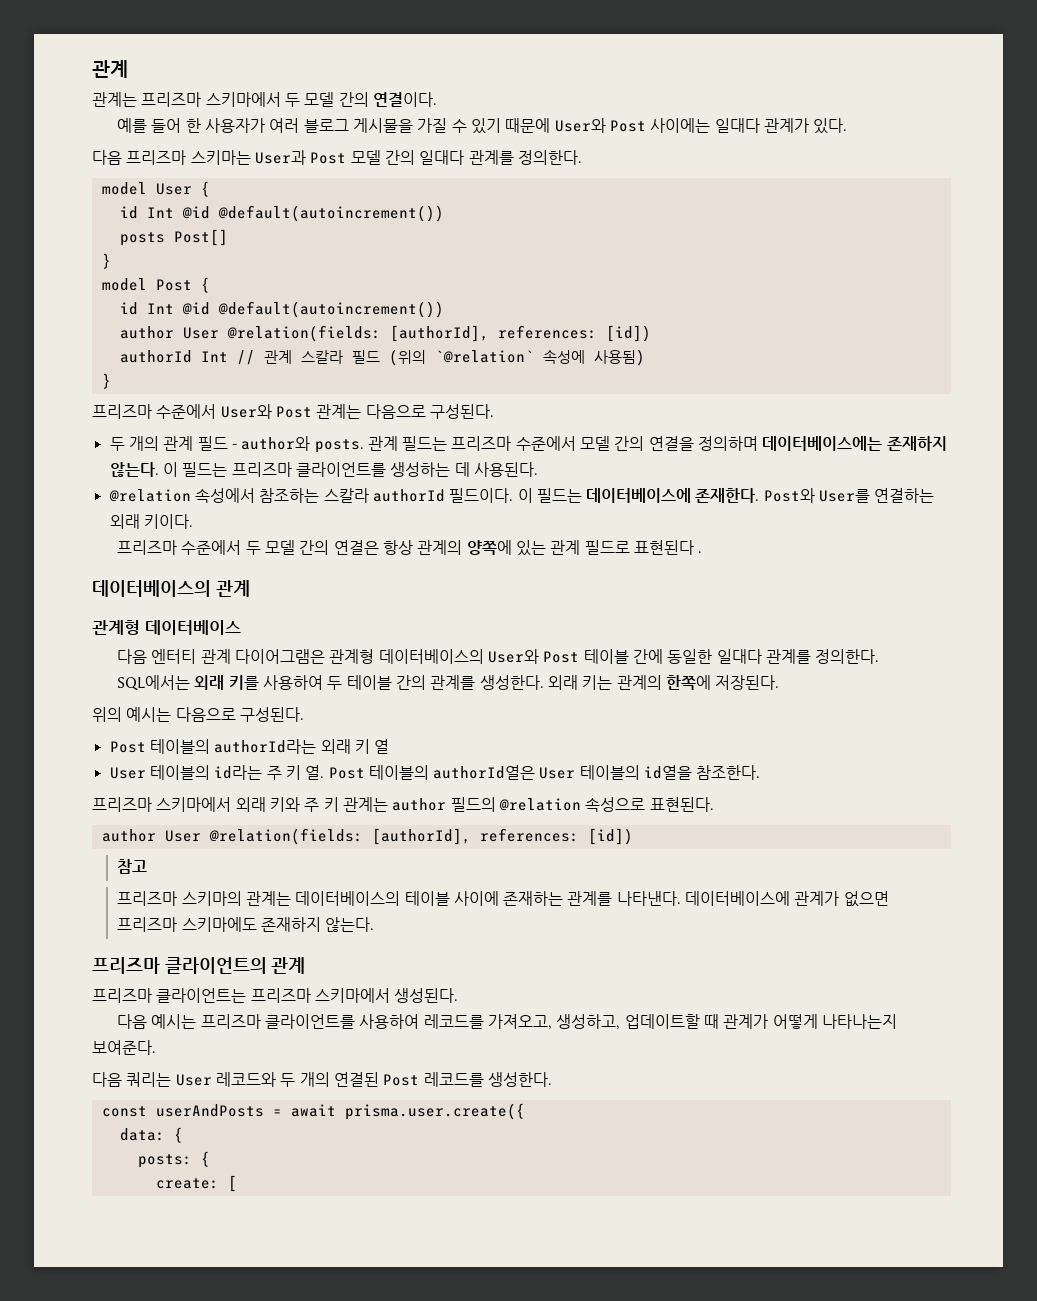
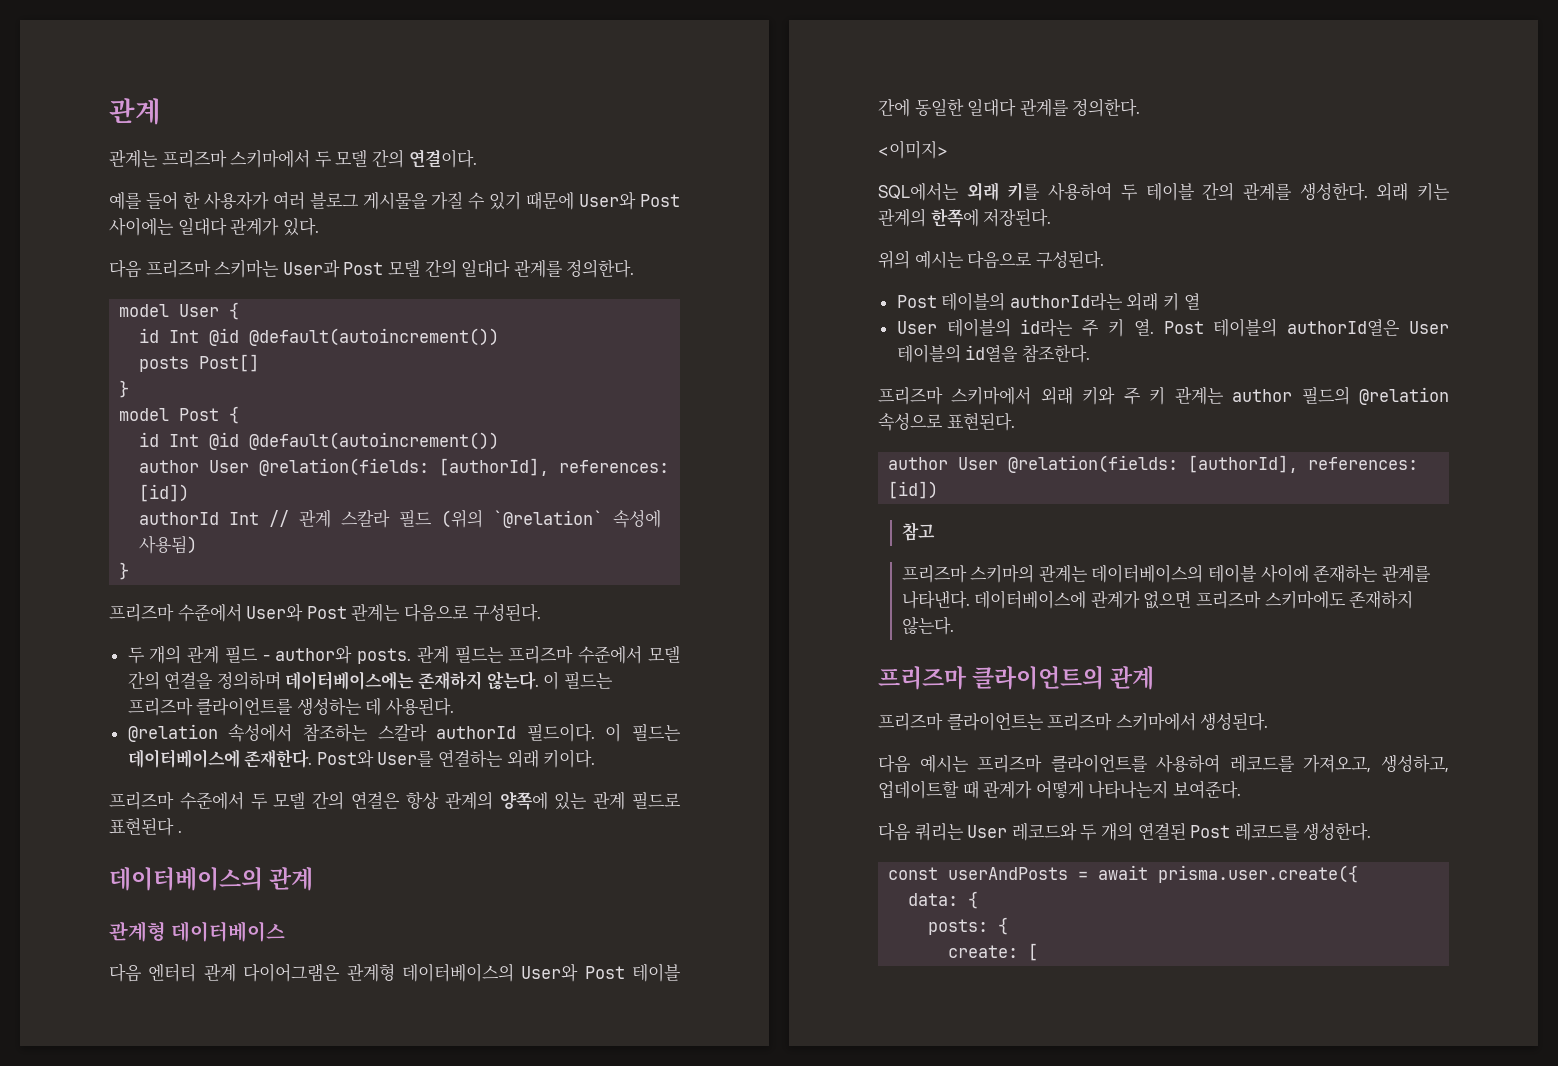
+ <이미지>

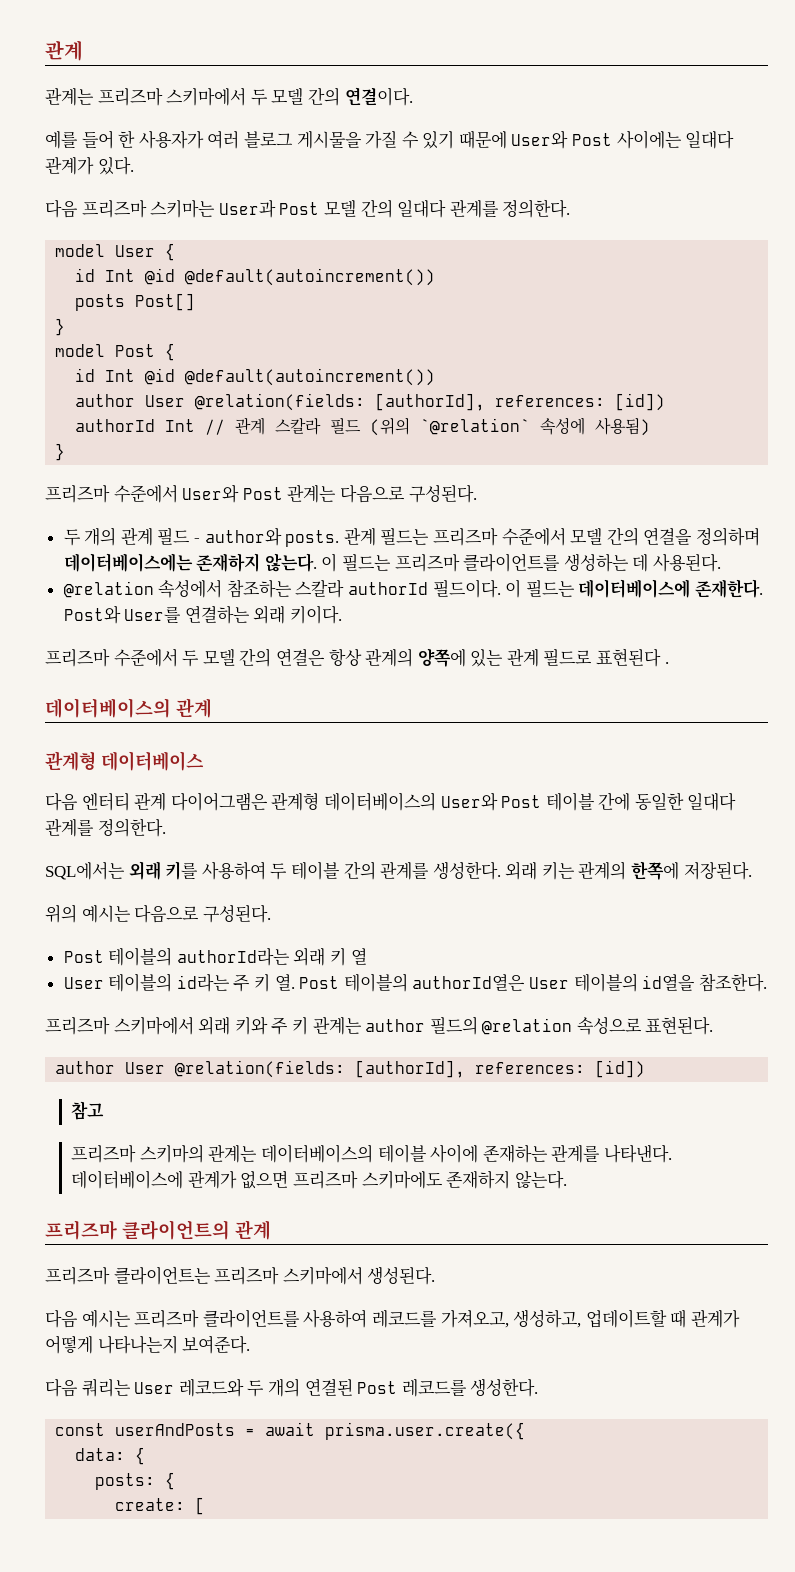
- <이미지>

